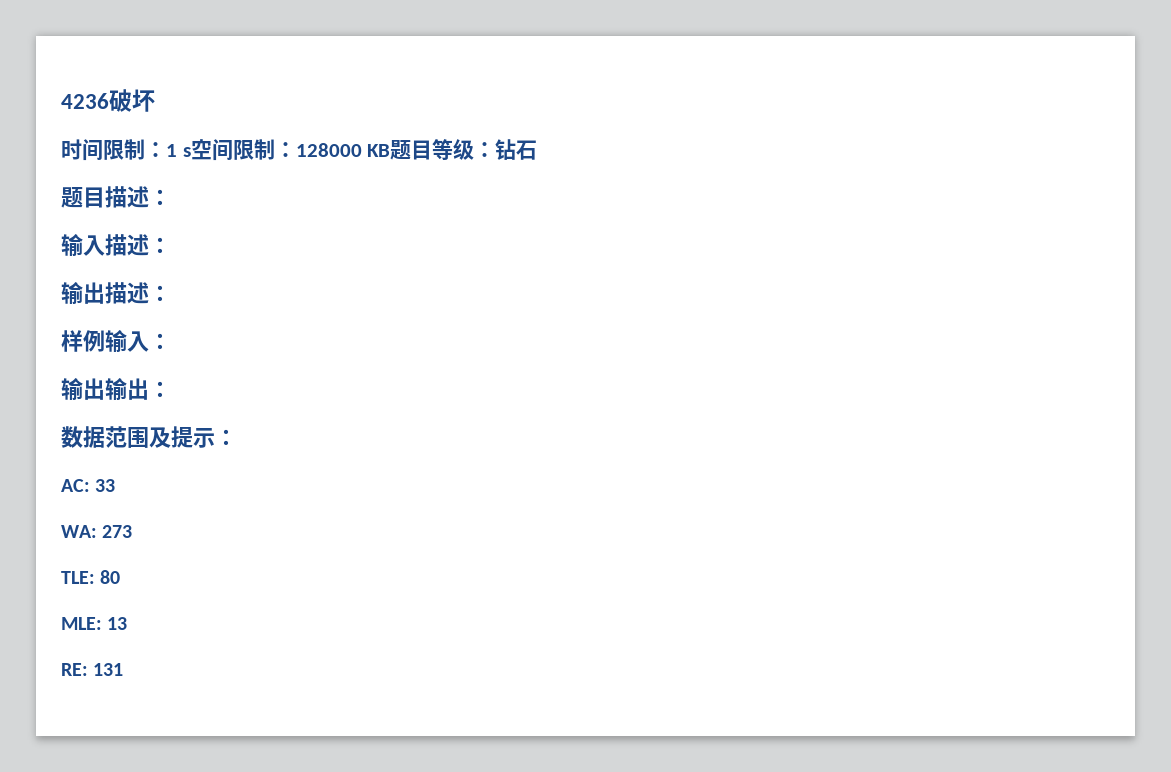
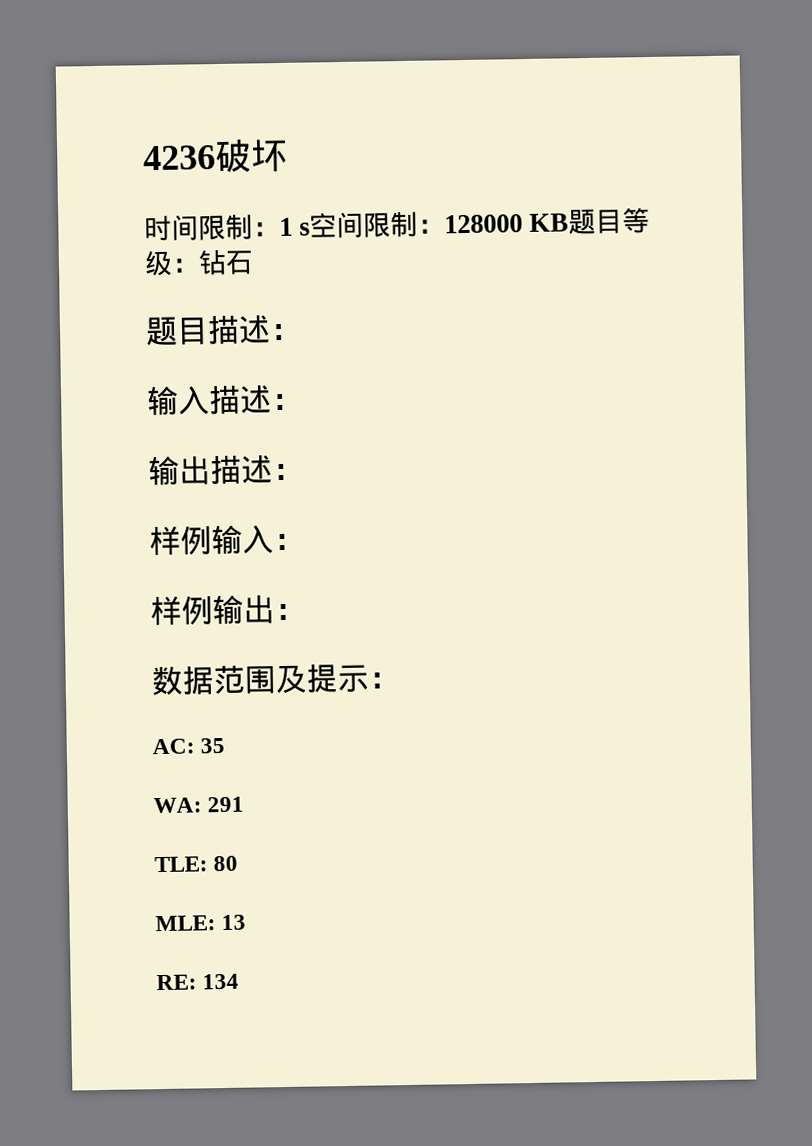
- 输出输出：
+ 样例输出：
- AC: 33
+ AC: 35
- WA: 273
+ WA: 291
- RE: 131
+ RE: 134

